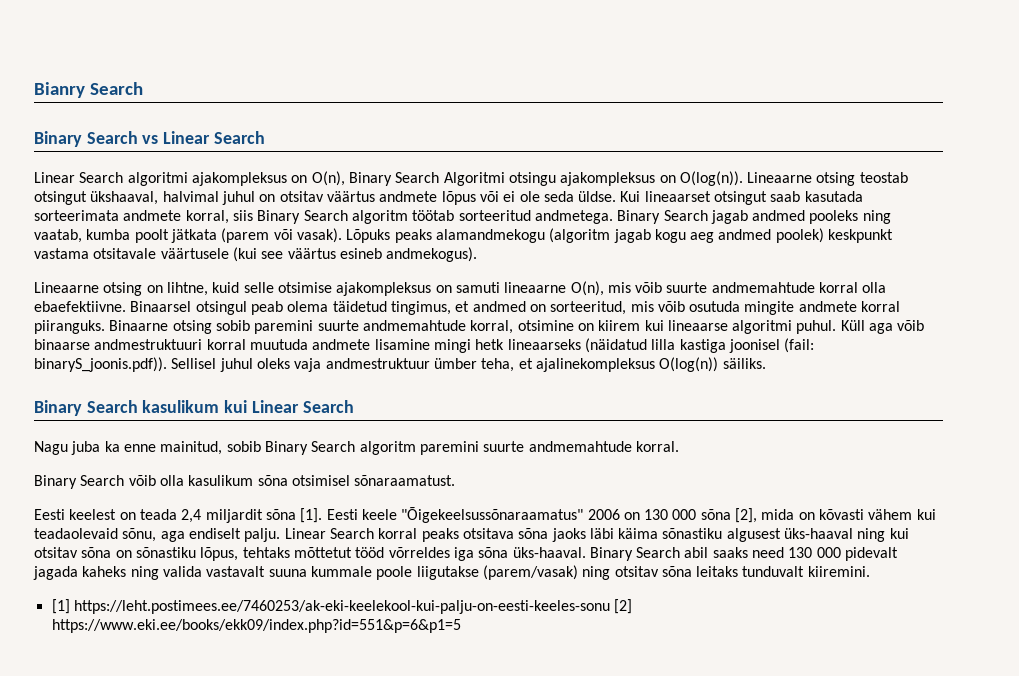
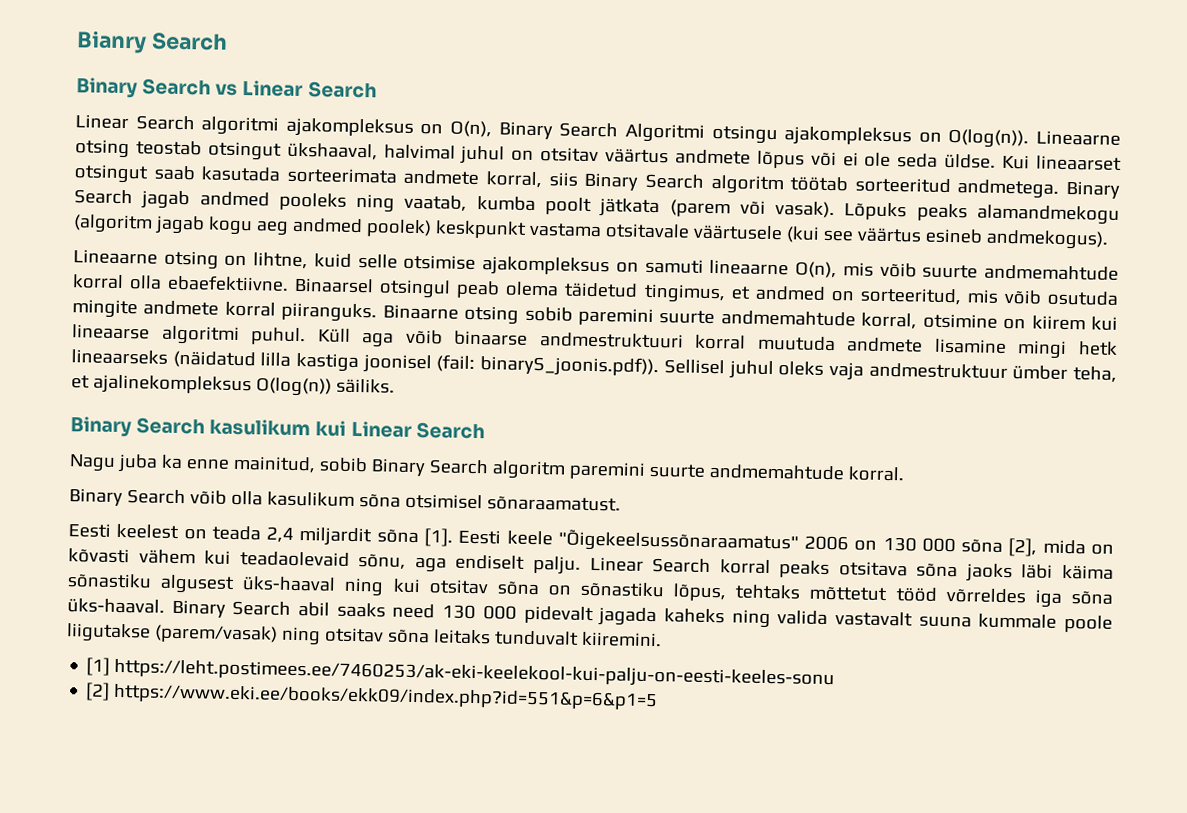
- [1] https://leht.postimees.ee/7460253/ak-eki-keelekool-kui-palju-on-eesti-keeles-sonu [2] https://www.eki.ee/books/ekk09/index.php?id=551&p=6&p1=5
+ [1] https://leht.postimees.ee/7460253/ak-eki-keelekool-kui-palju-on-eesti-keeles-sonu
+ [2] https://www.eki.ee/books/ekk09/index.php?id=551&p=6&p1=5

